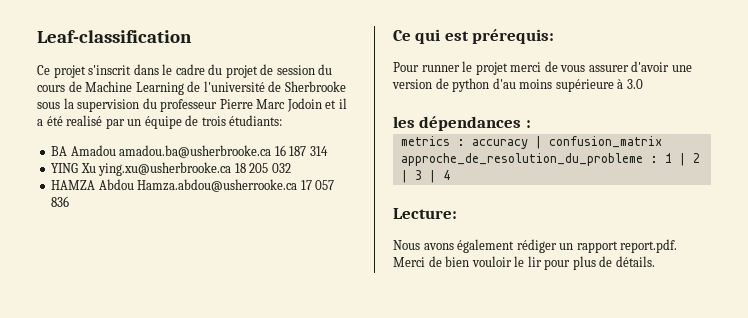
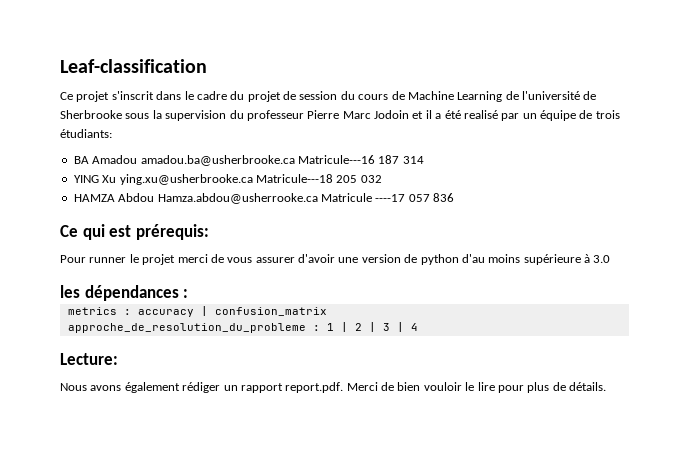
- BA Amadou amadou.ba@usherbrooke.ca 16 187 314
+ BA Amadou amadou.ba@usherbrooke.ca Matricule---16 187 314
- YING Xu ying.xu@usherbrooke.ca 18 205 032
+ YING Xu ying.xu@usherbrooke.ca Matricule---18 205 032
- HAMZA Abdou Hamza.abdou@usherrooke.ca 17 057 836
+ HAMZA Abdou Hamza.abdou@usherrooke.ca Matricule ----17 057 836
- Nous avons également rédiger un rapport report.pdf. Merci de bien vouloir le lir pour plus de détails.
+ Nous avons également rédiger un rapport report.pdf. Merci de bien vouloir le lire pour plus de détails.

